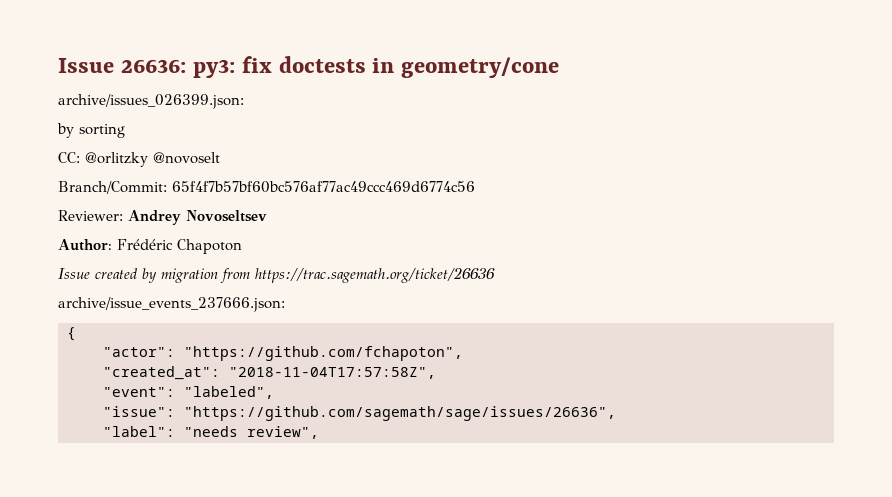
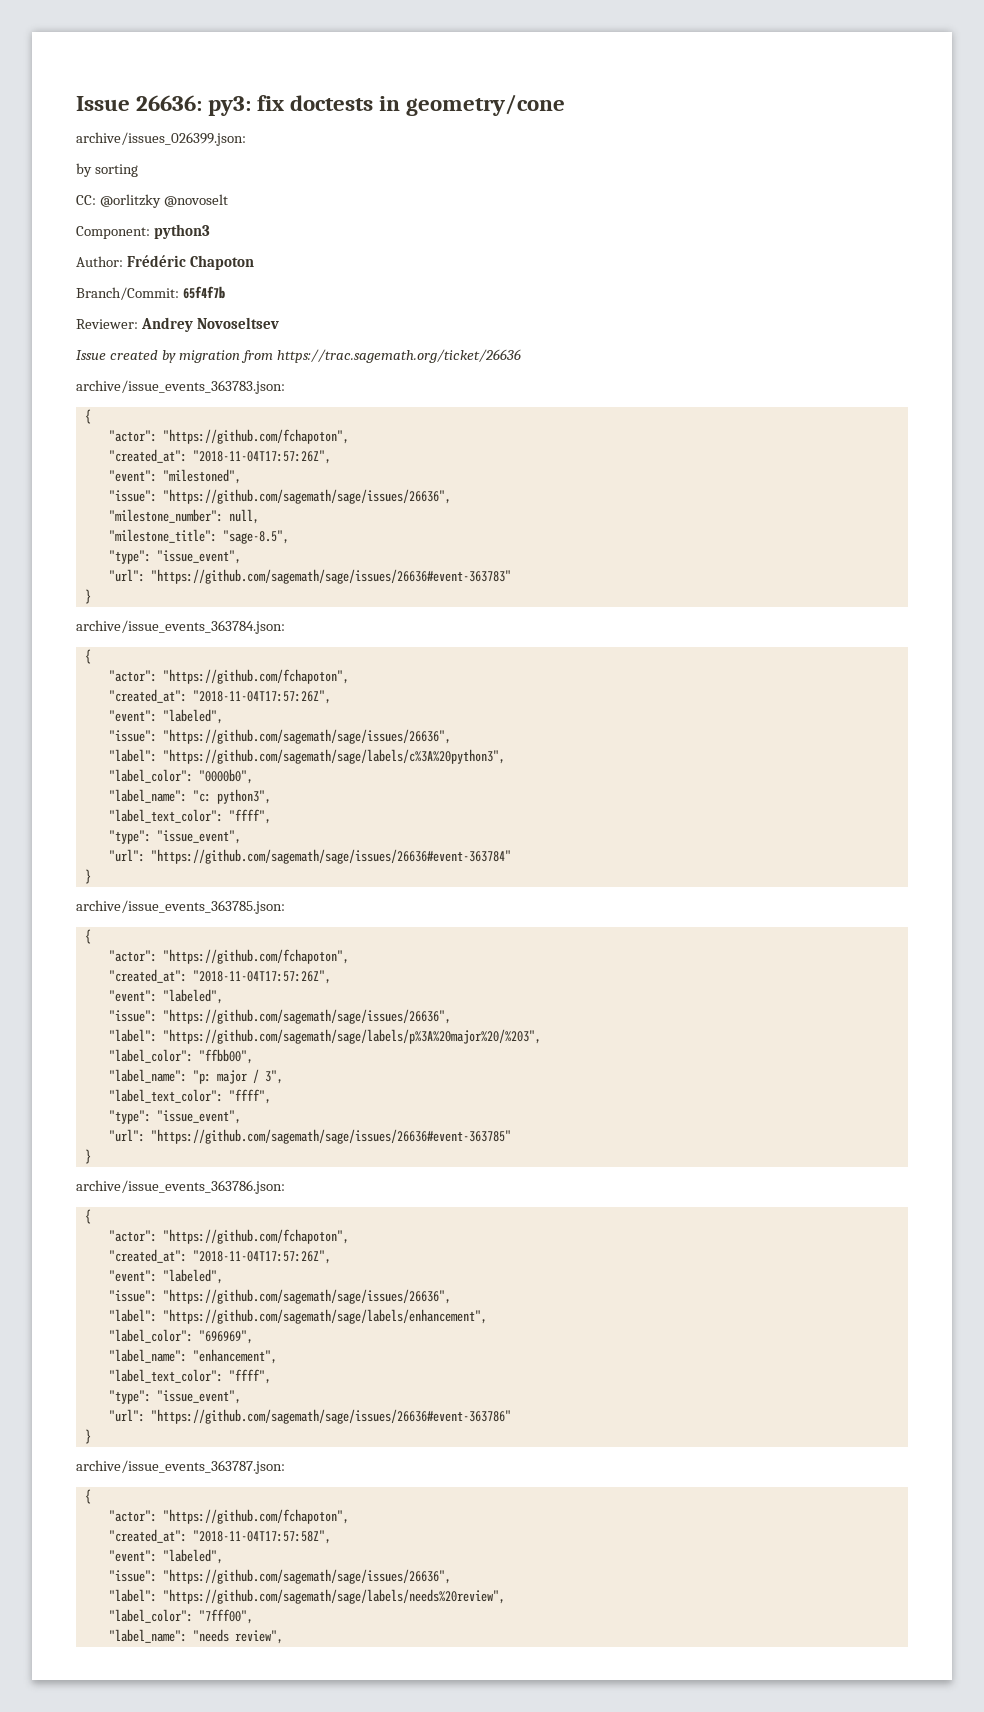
+ Component: python3
+ Author: Frédéric Chapoton
- Branch/Commit: 65f4f7b57bf60bc576af77ac49ccc469d6774c56
+ Branch/Commit: 65f4f7b
- Author: Frédéric Chapoton
- archive/issue_events_237666.json:
+ archive/issue_events_363783.json:
+ {
+ "actor": "https://github.com/fchapoton",
+ "created_at": "2018-11-04T17:57:26Z",
+ "event": "milestoned",
+ "issue": "https://github.com/sagemath/sage/issues/26636",
+ "milestone_number": null,
+ "milestone_title": "sage-8.5",
+ "type": "issue_event",
+ "url": "https://github.com/sagemath/sage/issues/26636#event-363783"
+ }
+ archive/issue_events_363784.json:
+ {
+ "actor": "https://github.com/fchapoton",
+ "created_at": "2018-11-04T17:57:26Z",
+ "event": "labeled",
+ "issue": "https://github.com/sagemath/sage/issues/26636",
+ "label": "https://github.com/sagemath/sage/labels/c%3A%20python3",
+ "label_color": "0000b0",
+ "label_name": "c: python3",
+ "label_text_color": "ffff",
+ "type": "issue_event",
+ "url": "https://github.com/sagemath/sage/issues/26636#event-363784"
+ }
+ archive/issue_events_363785.json:
+ {
+ "actor": "https://github.com/fchapoton",
+ "created_at": "2018-11-04T17:57:26Z",
+ "event": "labeled",
+ "issue": "https://github.com/sagemath/sage/issues/26636",
+ "label": "https://github.com/sagemath/sage/labels/p%3A%20major%20/%203",
+ "label_color": "ffbb00",
+ "label_name": "p: major / 3",
+ "label_text_color": "ffff",
+ "type": "issue_event",
+ "url": "https://github.com/sagemath/sage/issues/26636#event-363785"
+ }
+ archive/issue_events_363786.json:
+ {
+ "actor": "https://github.com/fchapoton",
+ "created_at": "2018-11-04T17:57:26Z",
+ "event": "labeled",
+ "issue": "https://github.com/sagemath/sage/issues/26636",
+ "label": "https://github.com/sagemath/sage/labels/enhancement",
+ "label_color": "696969",
+ "label_name": "enhancement",
+ "label_text_color": "ffff",
+ "type": "issue_event",
+ "url": "https://github.com/sagemath/sage/issues/26636#event-363786"
+ }
+ archive/issue_events_363787.json:
- "label": "needs review",
+ "label": "https://github.com/sagemath/sage/labels/needs%20review",
+ "label_color": "7fff00",
+ "label_name": "needs review",

